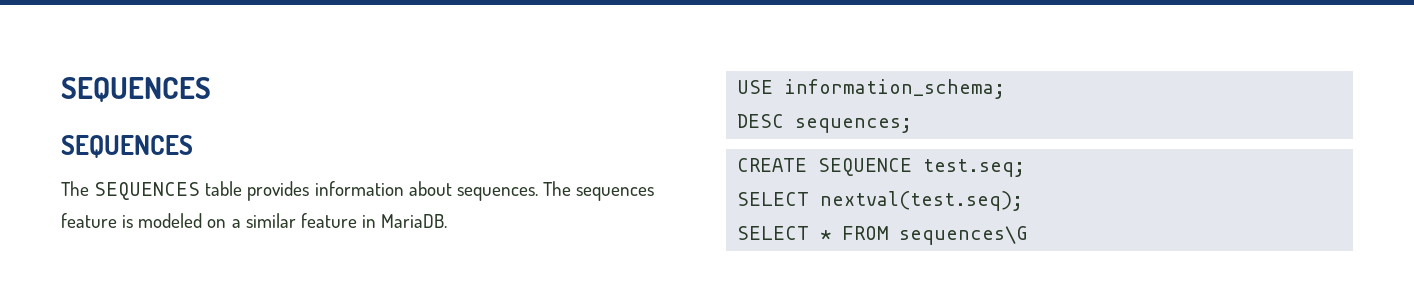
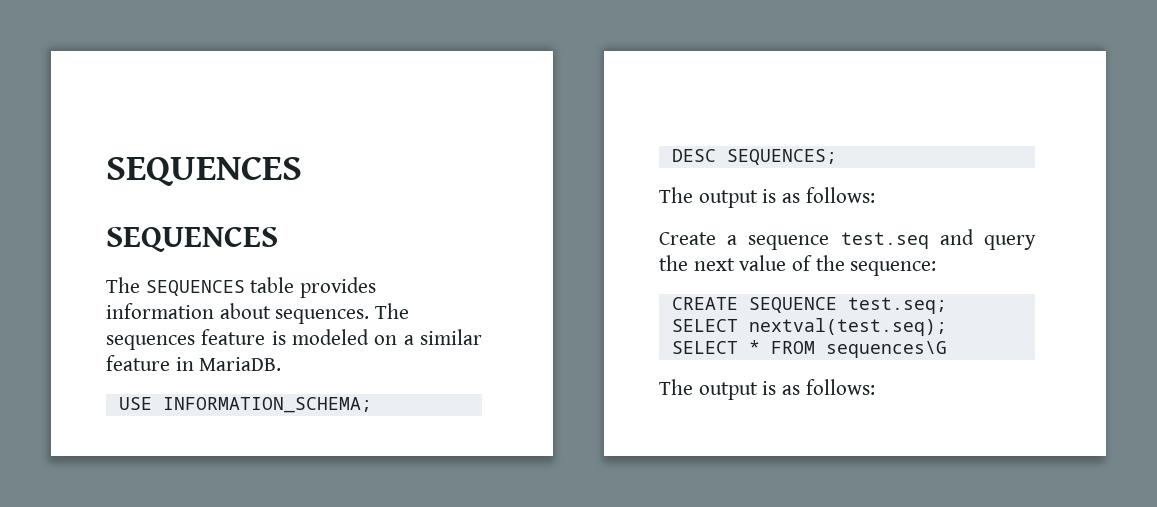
- USE information_schema;
+ USE INFORMATION_SCHEMA;
- DESC sequences;
+ DESC SEQUENCES;
+ The output is as follows:
+ Create a sequence test.seq and query the next value of the sequence:
  SELECT * FROM sequences\G
+ The output is as follows:

